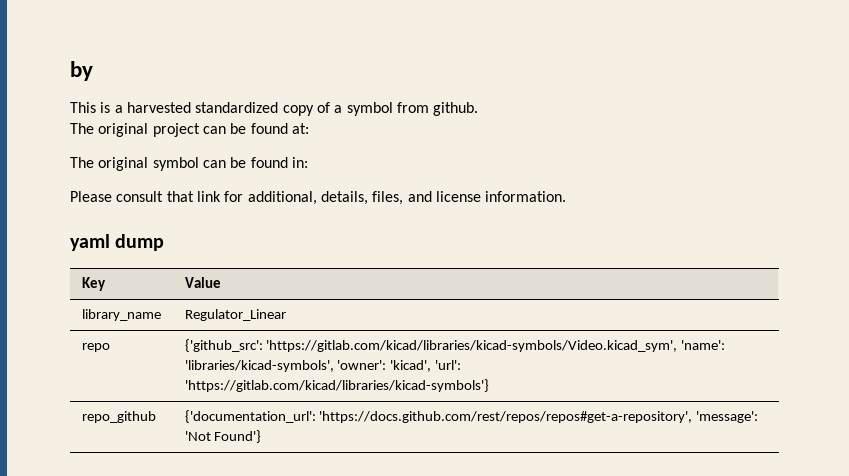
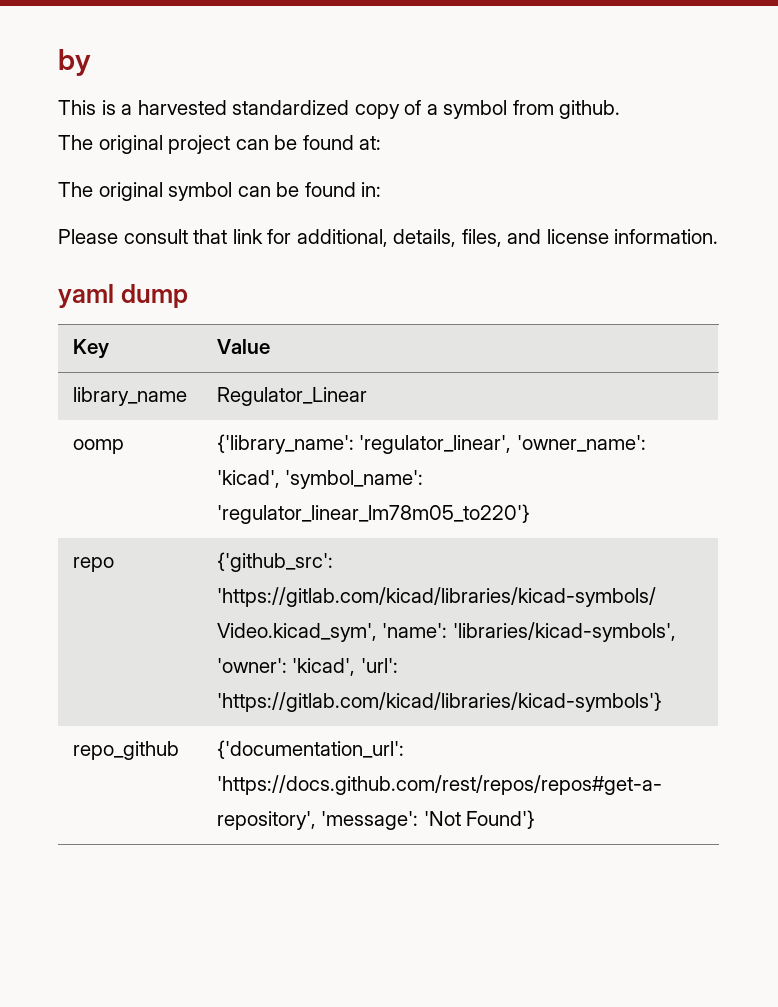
+ oomp | {'library_name': 'regulator_linear', 'owner_name': 'kicad', 'symbol_name': 'regulator_linear_lm78m05_to220'}

